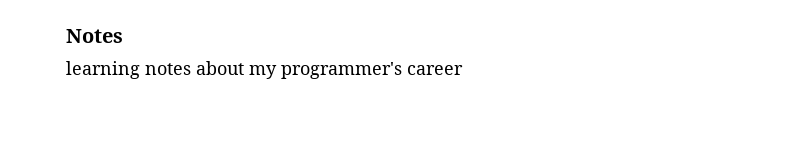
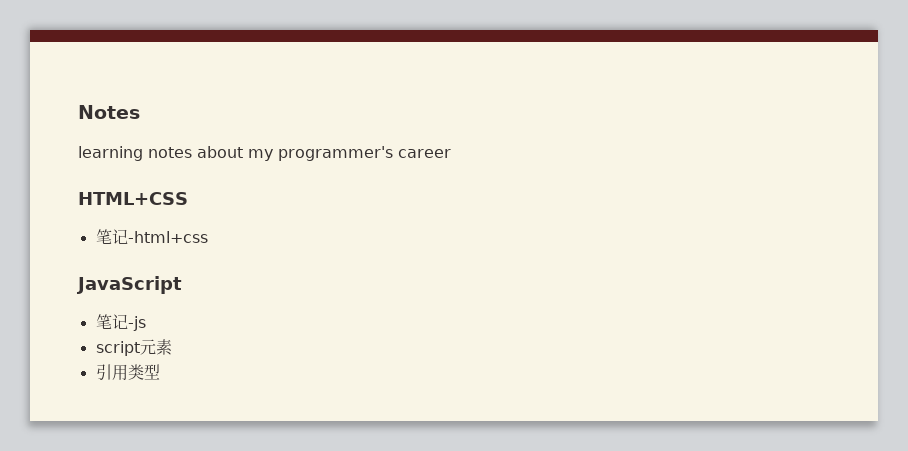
+ HTML+CSS
+ 笔记-html+css
+ JavaScript
+ 笔记-js
+ script元素
+ 引用类型

